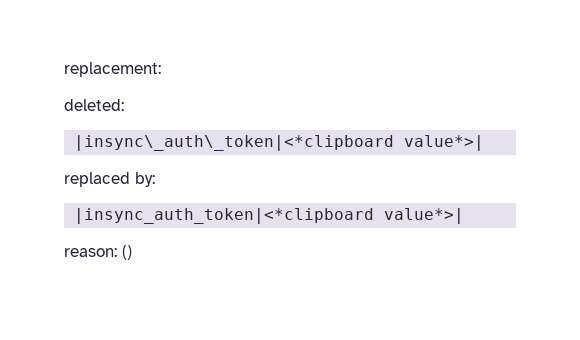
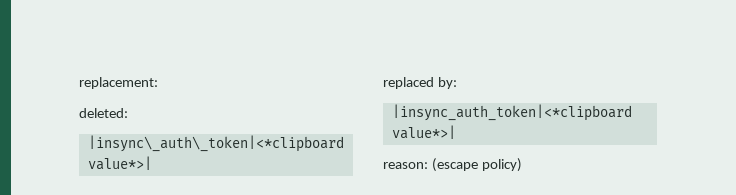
- reason: ()
+ reason: (escape policy)

